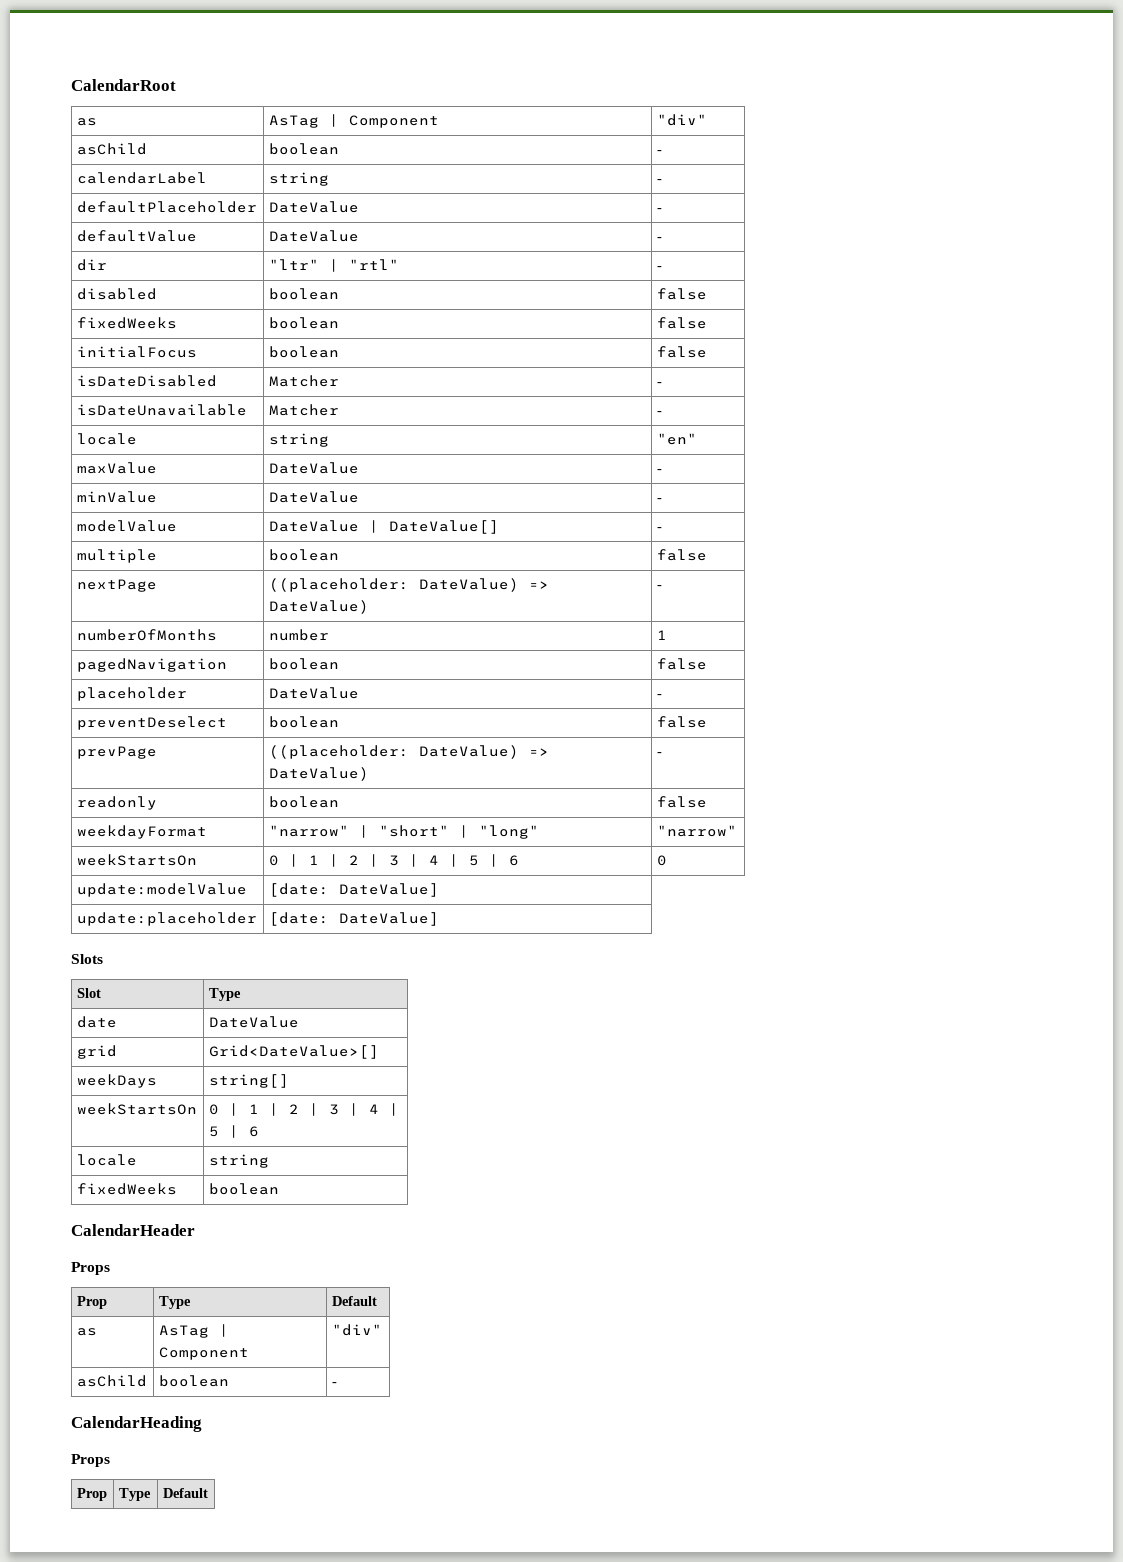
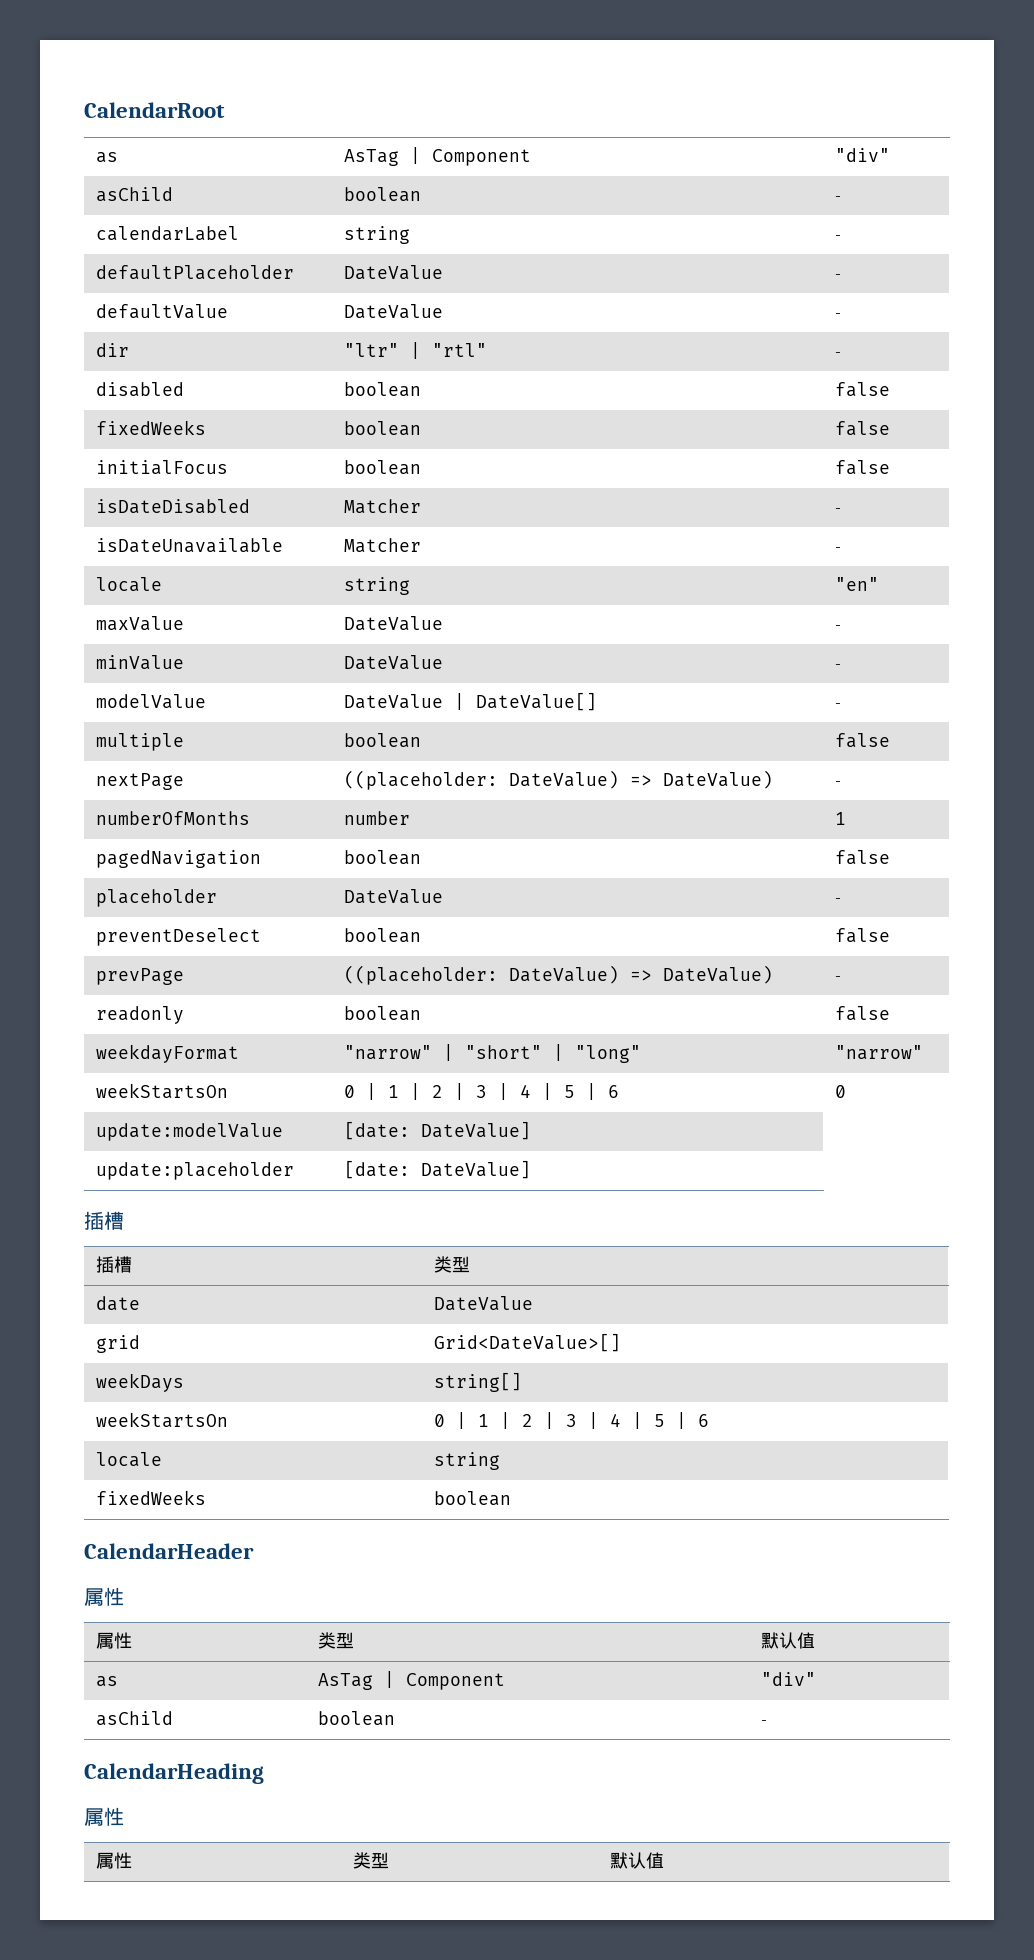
  update:placeholder | [date: DateValue]
- Slots
- Slot | Type
+ 插槽
+ 插槽 | 类型
  CalendarHeader
- Props
- Prop | Type | Default
+ 属性
+ 属性 | 类型 | 默认值
  CalendarHeading
- Props
- Prop | Type | Default
+ 属性
+ 属性 | 类型 | 默认值

